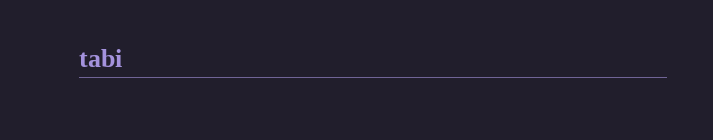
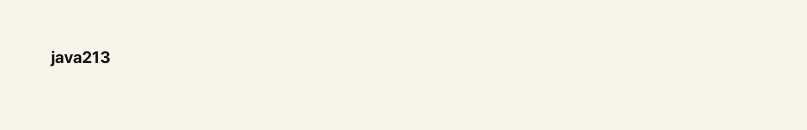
- tabi
+ java213

